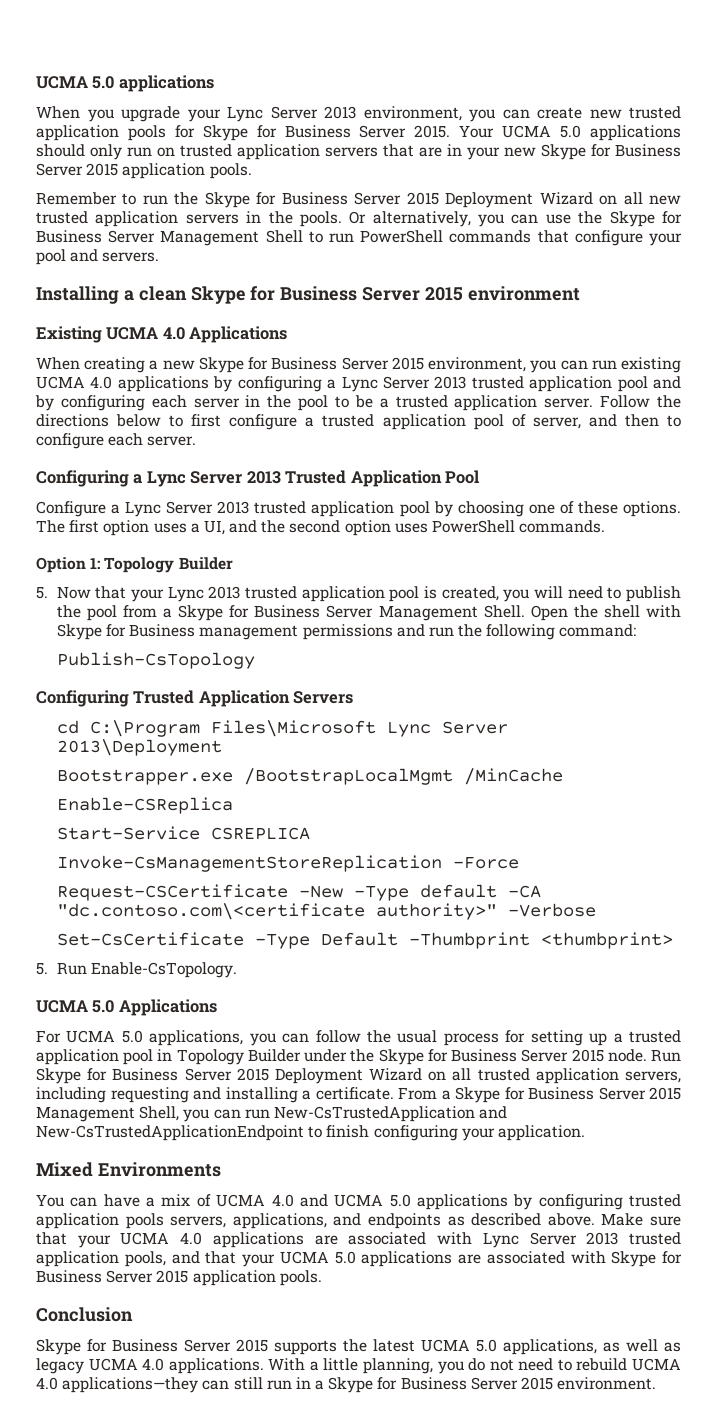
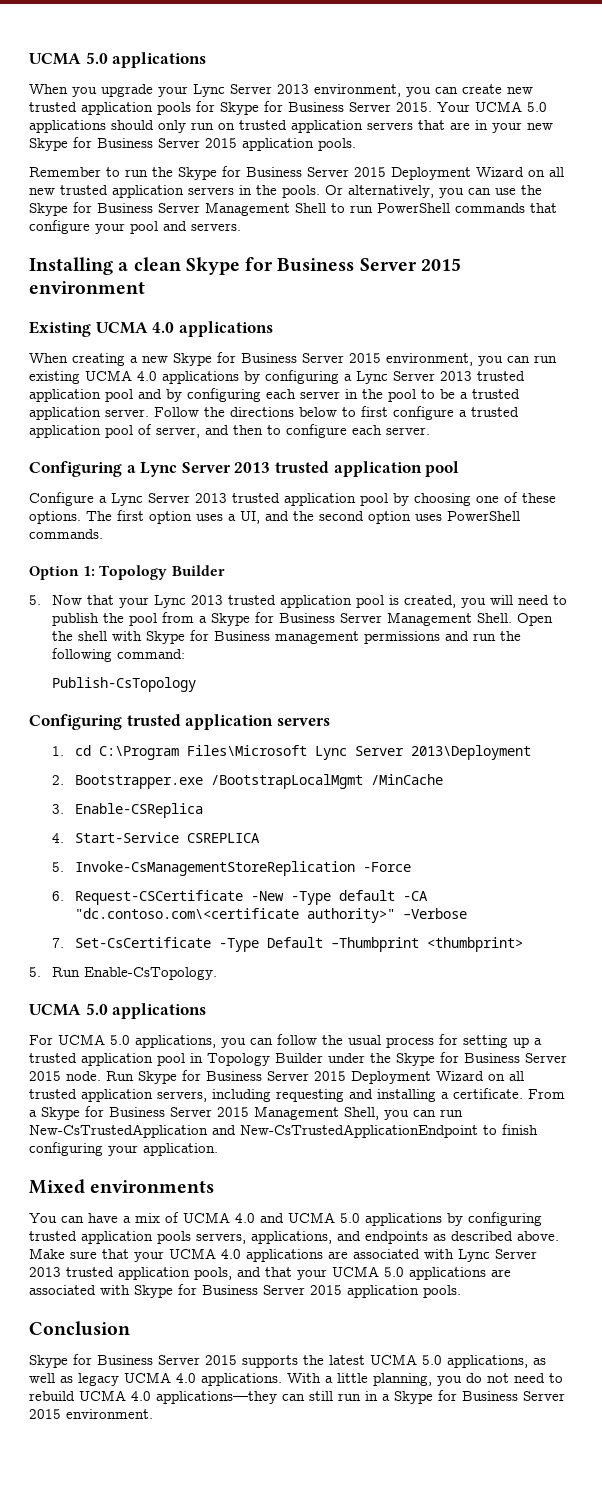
- Existing UCMA 4.0 Applications
+ Existing UCMA 4.0 applications
- Configuring a Lync Server 2013 Trusted Application Pool
+ Configuring a Lync Server 2013 trusted application pool
- Configuring Trusted Application Servers
- cd C:\Program Files\Microsoft Lync Server 2013\Deployment
+ Configuring trusted application servers
+ 1. cd C:\Program Files\Microsoft Lync Server 2013\Deployment
- Bootstrapper.exe /BootstrapLocalMgmt /MinCache
+ 2. Bootstrapper.exe /BootstrapLocalMgmt /MinCache
- Enable-CSReplica
+ 3. Enable-CSReplica
- Start-Service CSREPLICA
+ 4. Start-Service CSREPLICA
- Invoke-CsManagementStoreReplication -Force
+ 5. Invoke-CsManagementStoreReplication -Force
- Request-CSCertificate -New -Type default -CA "dc.contoso.com\<certificate authority>" –Verbose
+ 6. Request-CSCertificate -New -Type default -CA "dc.contoso.com\<certificate authority>" –Verbose
- Set-CsCertificate -Type Default –Thumbprint <thumbprint>
+ 7. Set-CsCertificate -Type Default –Thumbprint <thumbprint>
  5. Run Enable-CsTopology.
- UCMA 5.0 Applications
+ UCMA 5.0 applications
- Mixed Environments
+ Mixed environments

